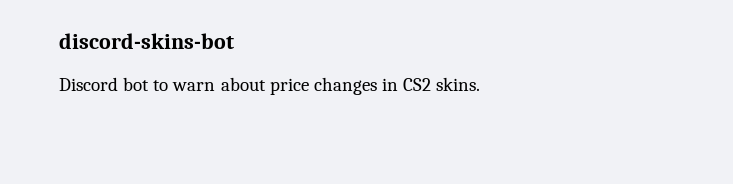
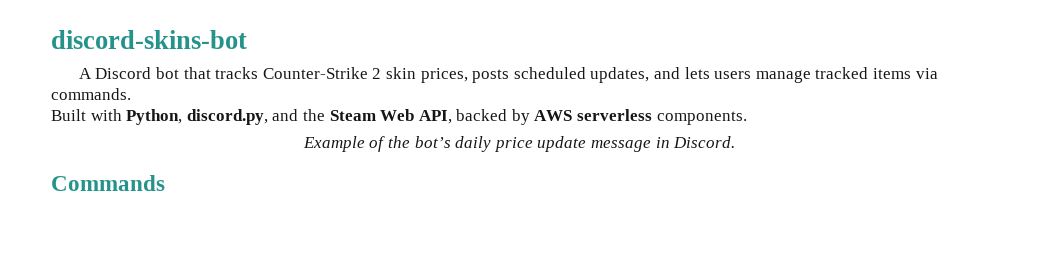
- Discord bot to warn about price changes in CS2 skins.
+ A Discord bot that tracks Counter-Strike 2 skin prices, posts scheduled updates, and lets users manage tracked items via commands.
+ Built with Python, discord.py, and the Steam Web API, backed by AWS serverless components.
+ Example of the bot’s daily price update message in Discord.
+ Commands

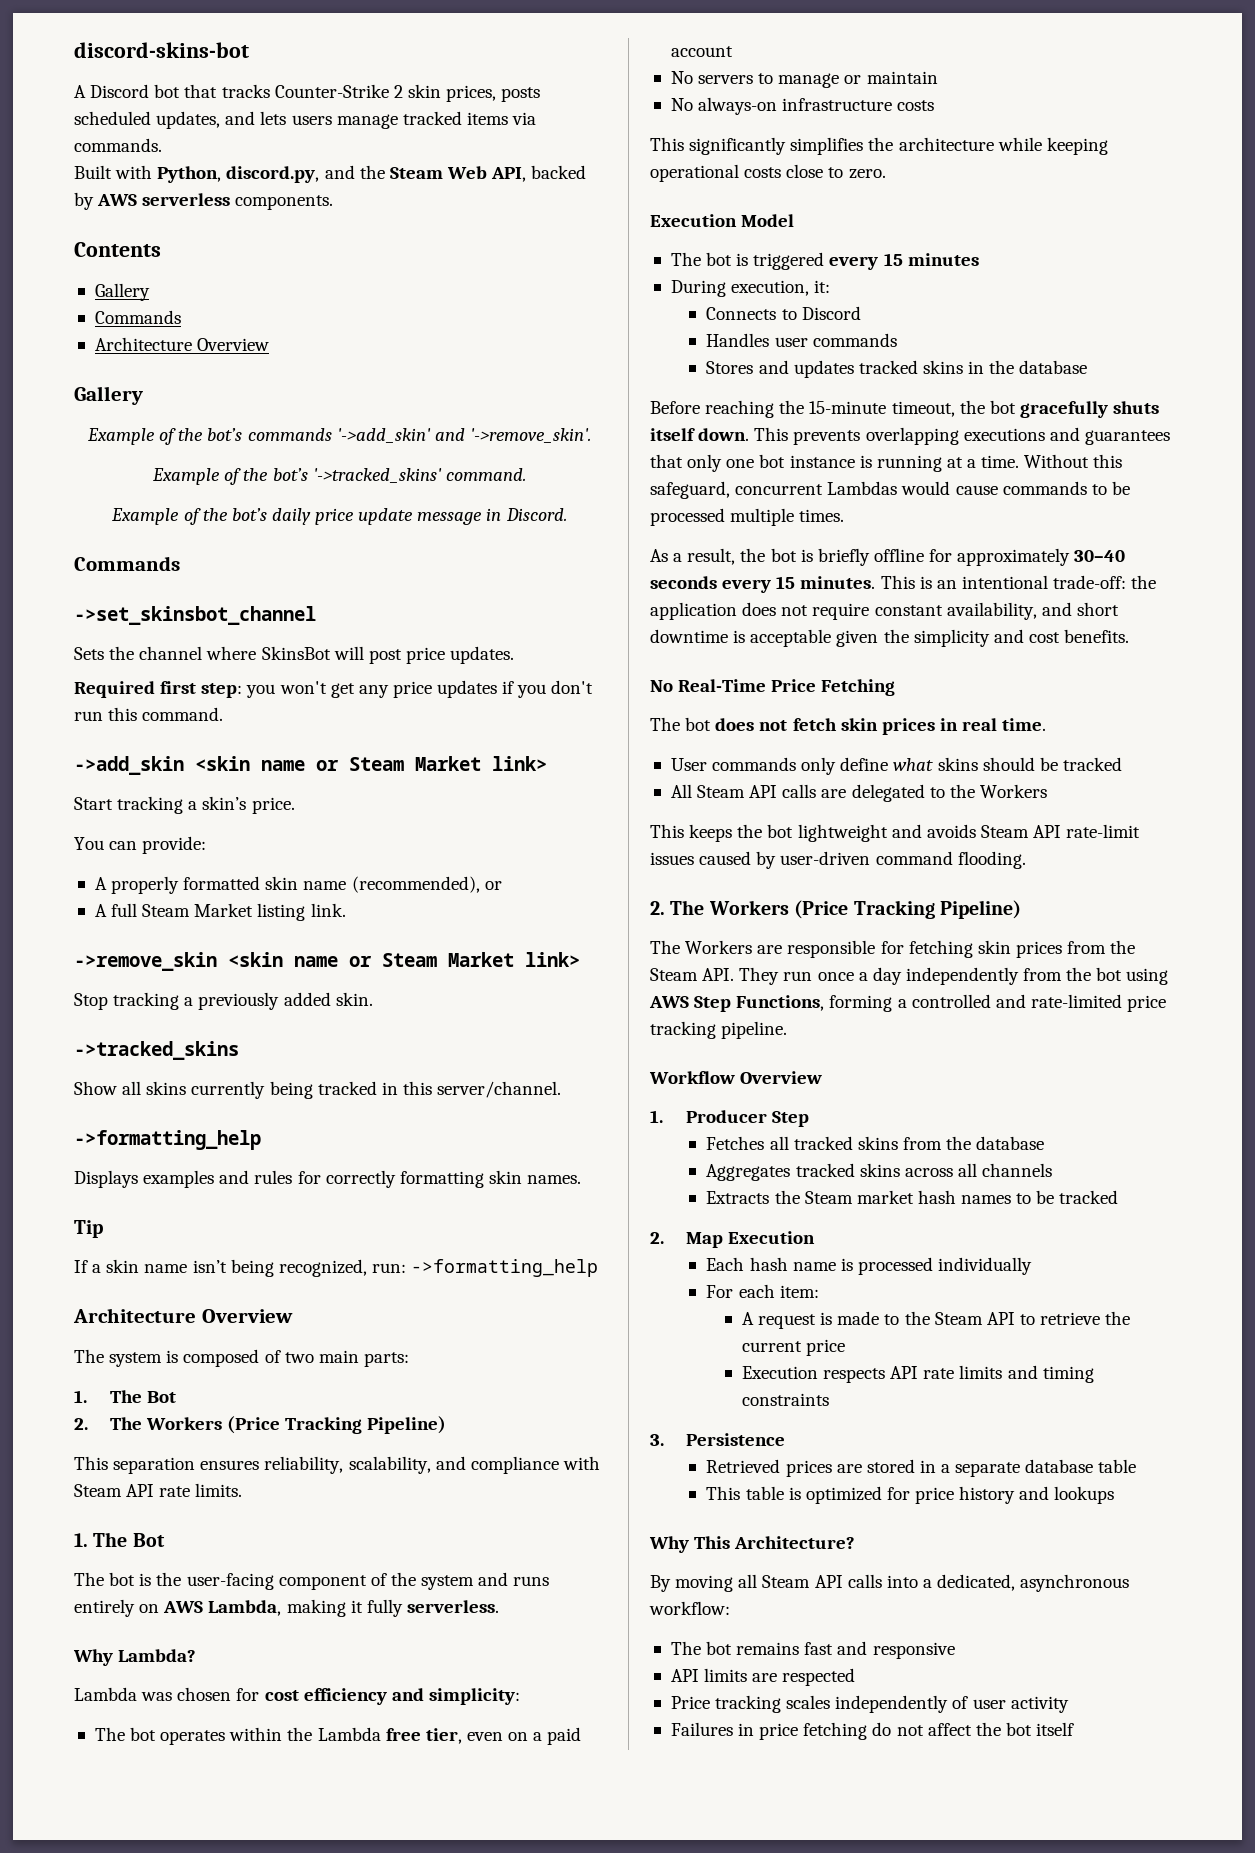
+ Contents
+ Gallery
+ Commands
+ Architecture Overview
+ Gallery
+ Example of the bot’s commands '->add_skin' and '->remove_skin'.
+ Example of the bot’s '->tracked_skins' command.
+ ->set_skinsbot_channel
+ Sets the channel where SkinsBot will post price updates.
+ Required first step: you won't get any price updates if you don't run this command.
+ ->add_skin <skin name or Steam Market link>
+ Start tracking a skin’s price.
+ You can provide:
+ A properly formatted skin name (recommended), or
+ A full Steam Market listing link.
+ ->remove_skin <skin name or Steam Market link>
+ Stop tracking a previously added skin.
+ ->tracked_skins
+ Show all skins currently being tracked in this server/channel.
+ ->formatting_help
+ Displays examples and rules for correctly formatting skin names.
+ Tip
+ If a skin name isn’t being recognized, run: ->formatting_help
+ Architecture Overview
+ The system is composed of two main parts:
+ 1. The Bot
+ 2. The Workers (Price Tracking Pipeline)
+ This separation ensures reliability, scalability, and compliance with Steam API rate limits.
+ 1. The Bot
+ The bot is the user-facing component of the system and runs entirely on AWS Lambda, making it fully serverless.
+ Why Lambda?
+ Lambda was chosen for cost efficiency and simplicity:
+ The bot operates within the Lambda free tier, even on a paid account
+ No servers to manage or maintain
+ No always-on infrastructure costs
+ This significantly simplifies the architecture while keeping operational costs close to zero.
+ Execution Model
+ The bot is triggered every 15 minutes
+ During execution, it:
+ Connects to Discord
+ Handles user commands
+ Stores and updates tracked skins in the database
+ Before reaching the 15-minute timeout, the bot gracefully shuts itself down. This prevents overlapping executions and guarantees that only one bot instance is running at a time. Without this safeguard, concurrent Lambdas would cause commands to be processed multiple times.
+ As a result, the bot is briefly offline for approximately 30–40 seconds every 15 minutes. This is an intentional trade-off: the application does not require constant availability, and short downtime is acceptable given the simplicity and cost benefits.
+ No Real-Time Price Fetching
+ The bot does not fetch skin prices in real time.
+ User commands only define what skins should be tracked
+ All Steam API calls are delegated to the Workers
+ This keeps the bot lightweight and avoids Steam API rate-limit issues caused by user-driven command flooding.
+ 2. The Workers (Price Tracking Pipeline)
+ The Workers are responsible for fetching skin prices from the Steam API. They run once a day independently from the bot using AWS Step Functions, forming a controlled and rate-limited price tracking pipeline.
+ Workflow Overview
+ 1. Producer Step
+ Fetches all tracked skins from the database
+ Aggregates tracked skins across all channels
+ Extracts the Steam market hash names to be tracked
+ 2. Map Execution
+ Each hash name is processed individually
+ For each item:
+ A request is made to the Steam API to retrieve the current price
+ Execution respects API rate limits and timing constraints
+ 3. Persistence
+ Retrieved prices are stored in a separate database table
+ This table is optimized for price history and lookups
+ Why This Architecture?
+ By moving all Steam API calls into a dedicated, asynchronous workflow:
+ The bot remains fast and responsive
+ API limits are respected
+ Price tracking scales independently of user activity
+ Failures in price fetching do not affect the bot itself

